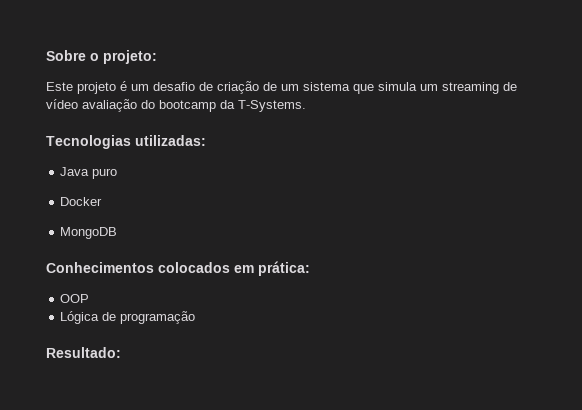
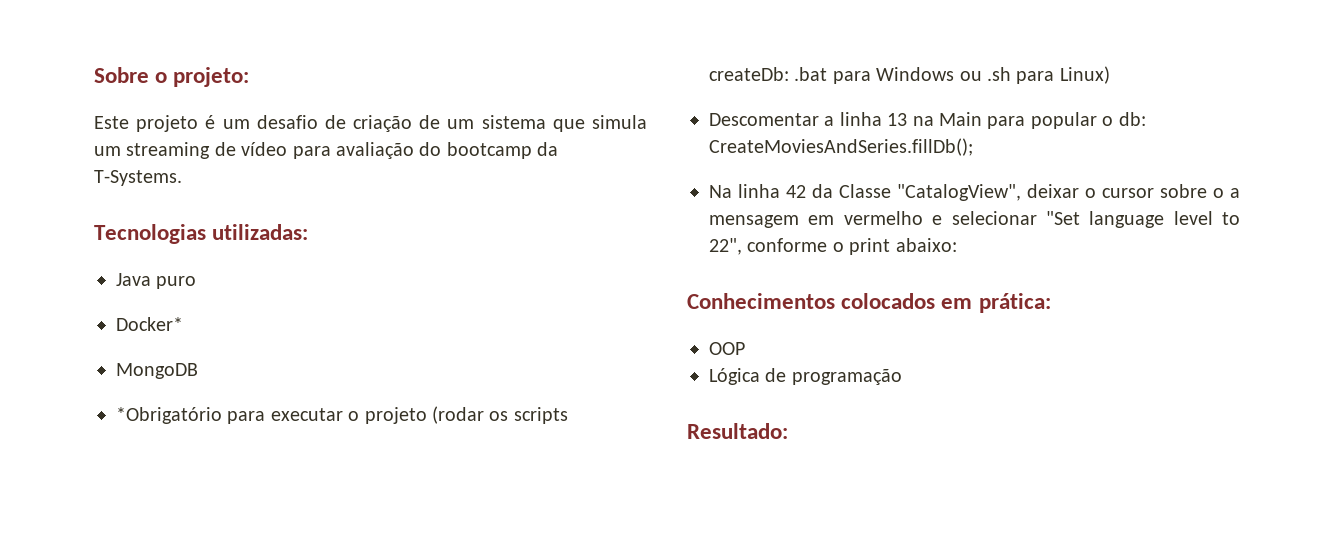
- Este projeto é um desafio de criação de um sistema que simula um streaming de vídeo avaliação do bootcamp da T-Systems.
+ Este projeto é um desafio de criação de um sistema que simula um streaming de vídeo para avaliação do bootcamp da T-Systems.
- Docker
+ Docker*
+ *Obrigatório para executar o projeto (rodar os scripts createDb: .bat para Windows ou .sh para Linux)
+ Descomentar a linha 13 na Main para popular o db: CreateMoviesAndSeries.fillDb();
+ Na linha 42 da Classe "CatalogView", deixar o cursor sobre o a mensagem em vermelho e selecionar "Set language level to 22", conforme o print abaixo:

